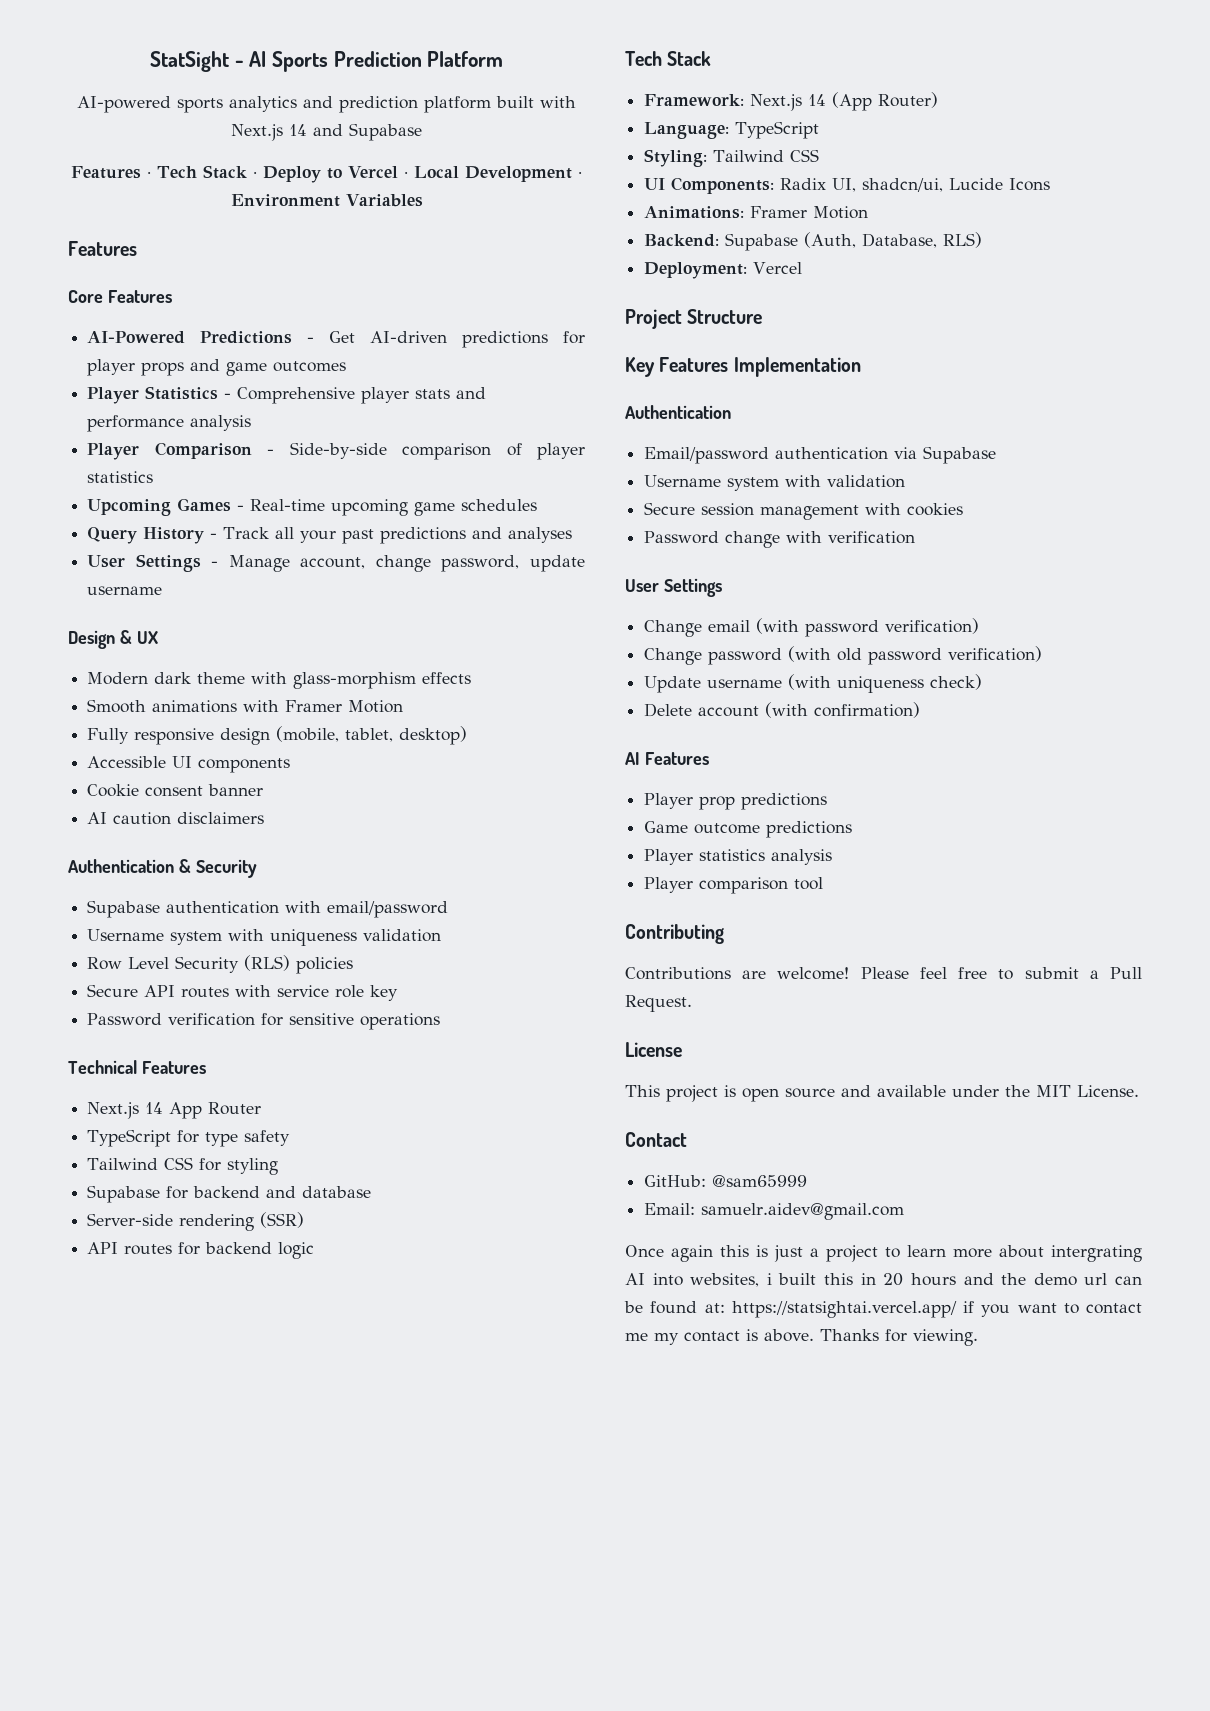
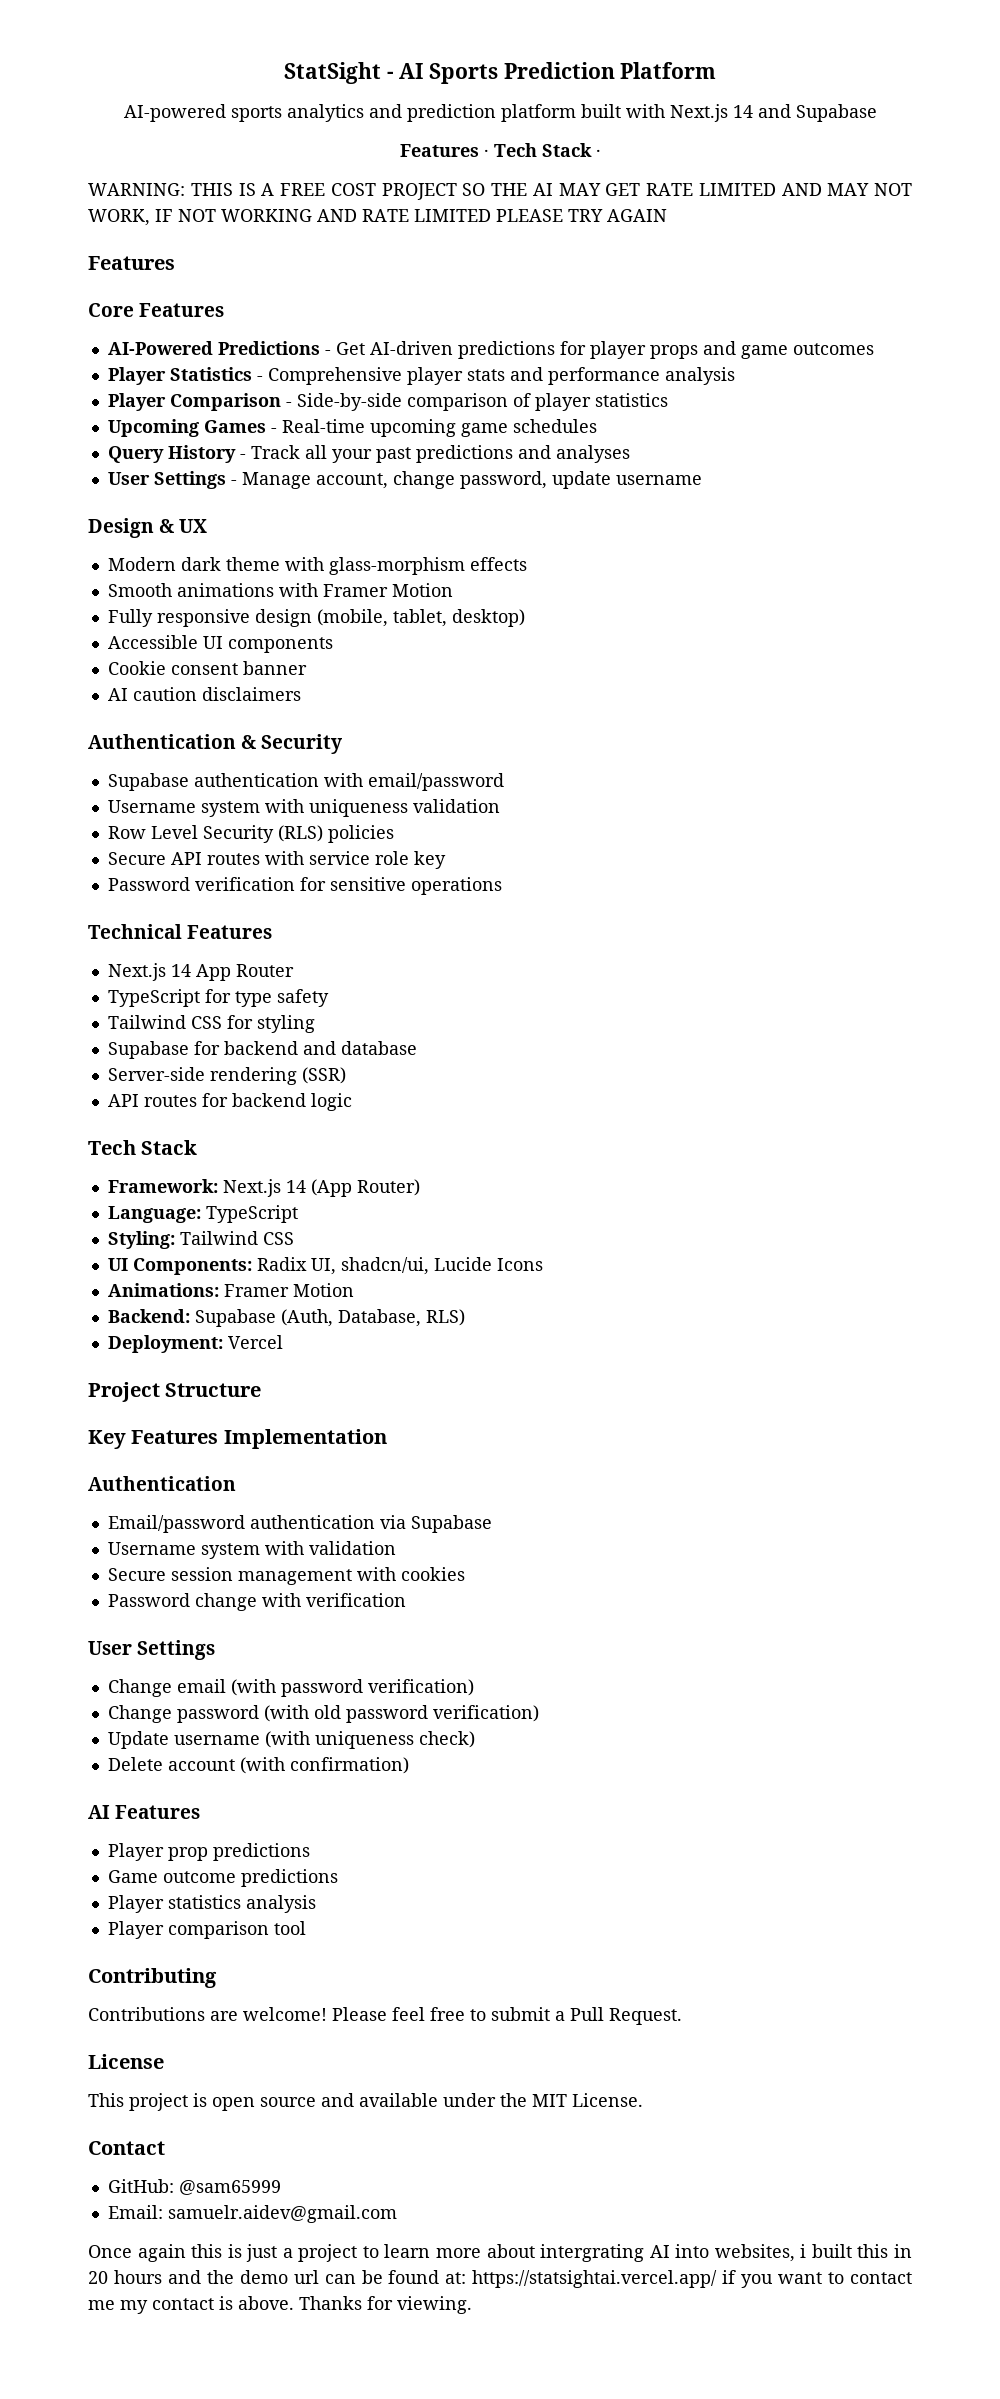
- Features · Tech Stack · Deploy to Vercel · Local Development · Environment Variables
+ Features · Tech Stack ·
+ WARNING: THIS IS A FREE COST PROJECT SO THE AI MAY GET RATE LIMITED AND MAY NOT WORK, IF NOT WORKING AND RATE LIMITED PLEASE TRY AGAIN

